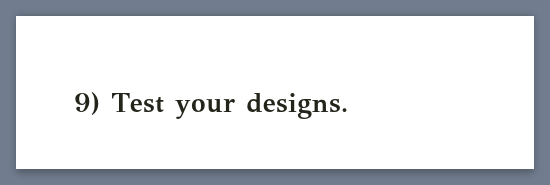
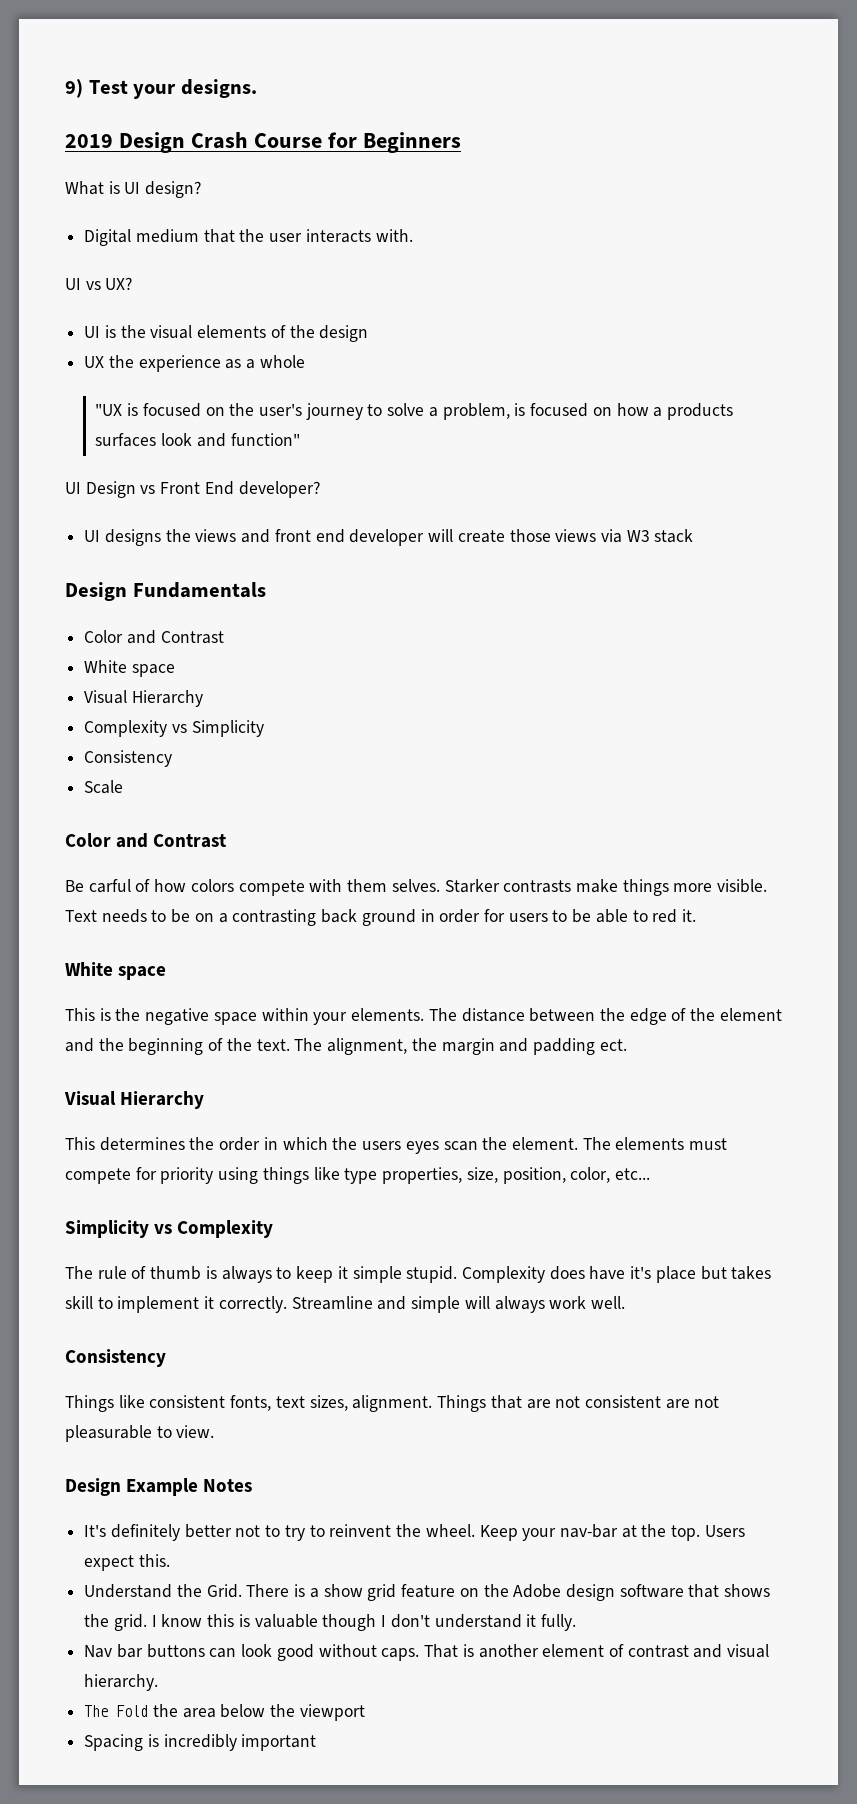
+ 2019 Design Crash Course for Beginners
+ What is UI design?
+ Digital medium that the user interacts with.
+ UI vs UX?
+ UI is the visual elements of the design
+ UX the experience as a whole
+ "UX is focused on the user's journey to solve a problem, is focused on how a products surfaces look and function"
+ UI Design vs Front End developer?
+ UI designs the views and front end developer will create those views via W3 stack
+ Design Fundamentals
+ Color and Contrast
+ White space
+ Visual Hierarchy
+ Complexity vs Simplicity
+ Consistency
+ Scale
+ Color and Contrast
+ Be carful of how colors compete with them selves. Starker contrasts make things more visible. Text needs to be on a contrasting back ground in order for users to be able to red it.
+ White space
+ This is the negative space within your elements. The distance between the edge of the element and the beginning of the text. The alignment, the margin and padding ect.
+ Visual Hierarchy
+ This determines the order in which the users eyes scan the element. The elements must compete for priority using things like type properties, size, position, color, etc...
+ Simplicity vs Complexity
+ The rule of thumb is always to keep it simple stupid. Complexity does have it's place but takes skill to implement it correctly. Streamline and simple will always work well.
+ Consistency
+ Things like consistent fonts, text sizes, alignment. Things that are not consistent are not pleasurable to view.
+ Design Example Notes
+ It's definitely better not to try to reinvent the wheel. Keep your nav-bar at the top. Users expect this.
+ Understand the Grid. There is a show grid feature on the Adobe design software that shows the grid. I know this is valuable though I don't understand it fully.
+ Nav bar buttons can look good without caps. That is another element of contrast and visual hierarchy.
+ The Fold the area below the viewport
+ Spacing is incredibly important

